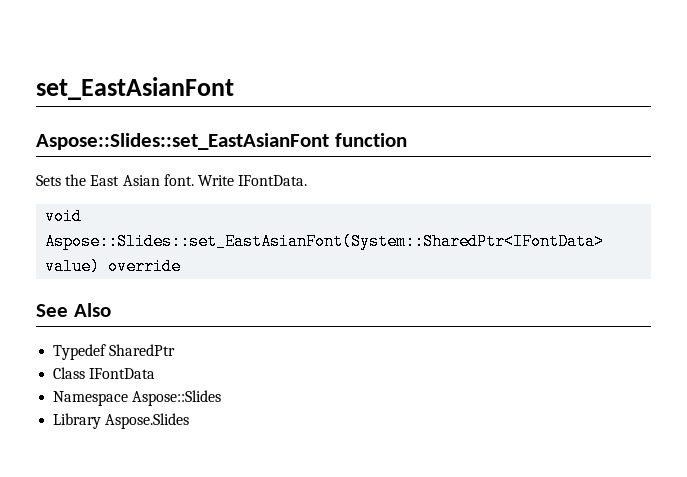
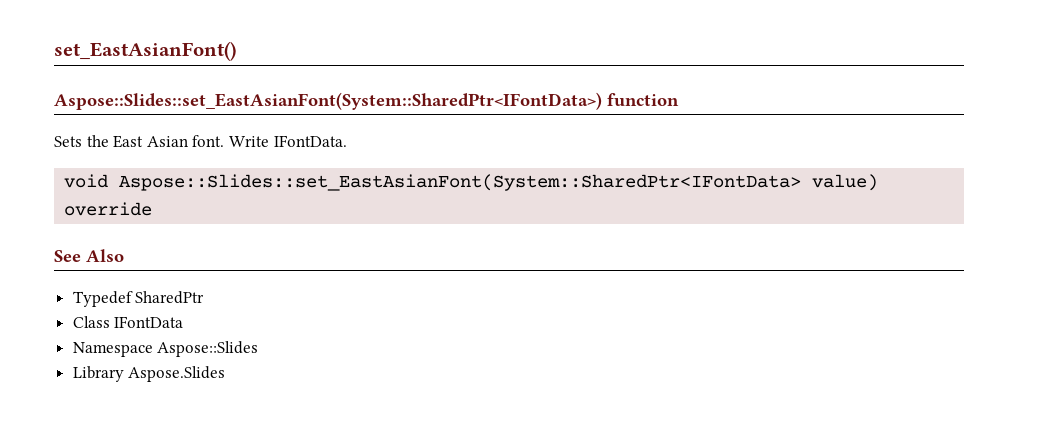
- set_EastAsianFont
- Aspose::Slides::set_EastAsianFont function
+ set_EastAsianFont()
+ Aspose::Slides::set_EastAsianFont(System::SharedPtr<IFontData>) function

